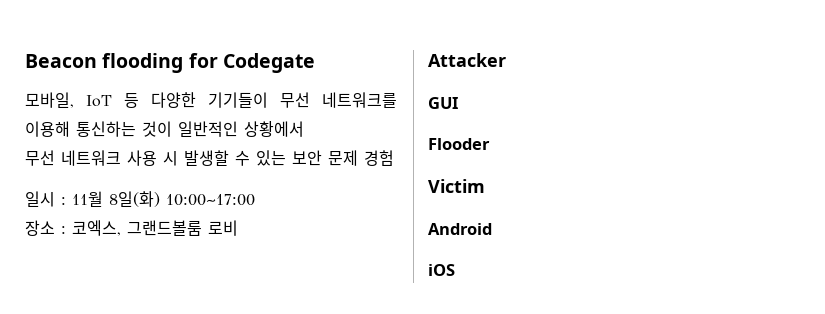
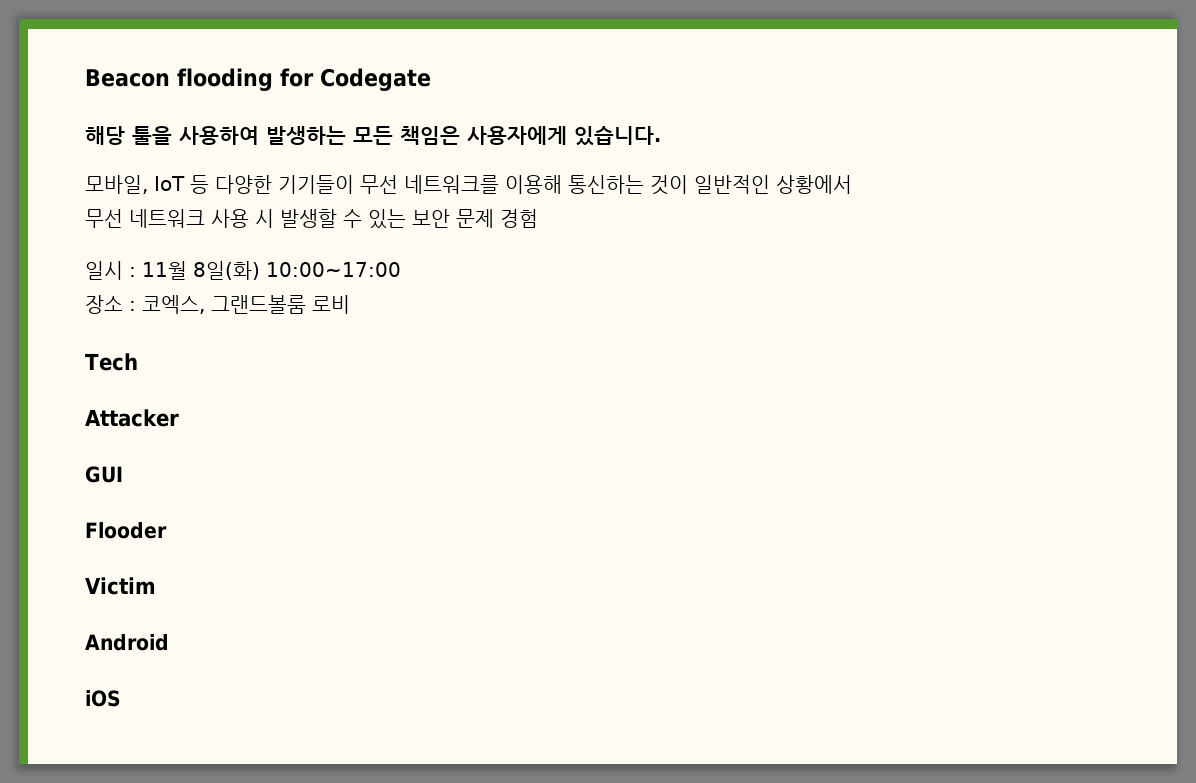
+ 해당 툴을 사용하여 발생하는 모든 책임은 사용자에게 있습니다.
+ Tech

